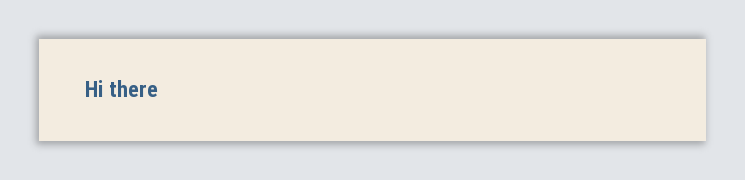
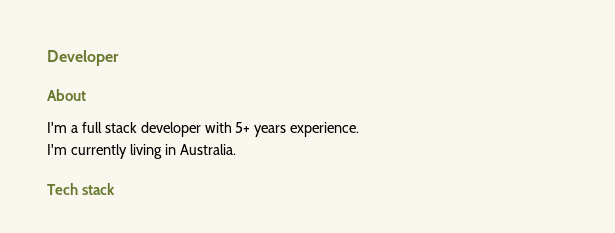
- Hi there
+ Developer
+ About
+ I'm a full stack developer with 5+ years experience.
+ I'm currently living in Australia.
+ Tech stack

